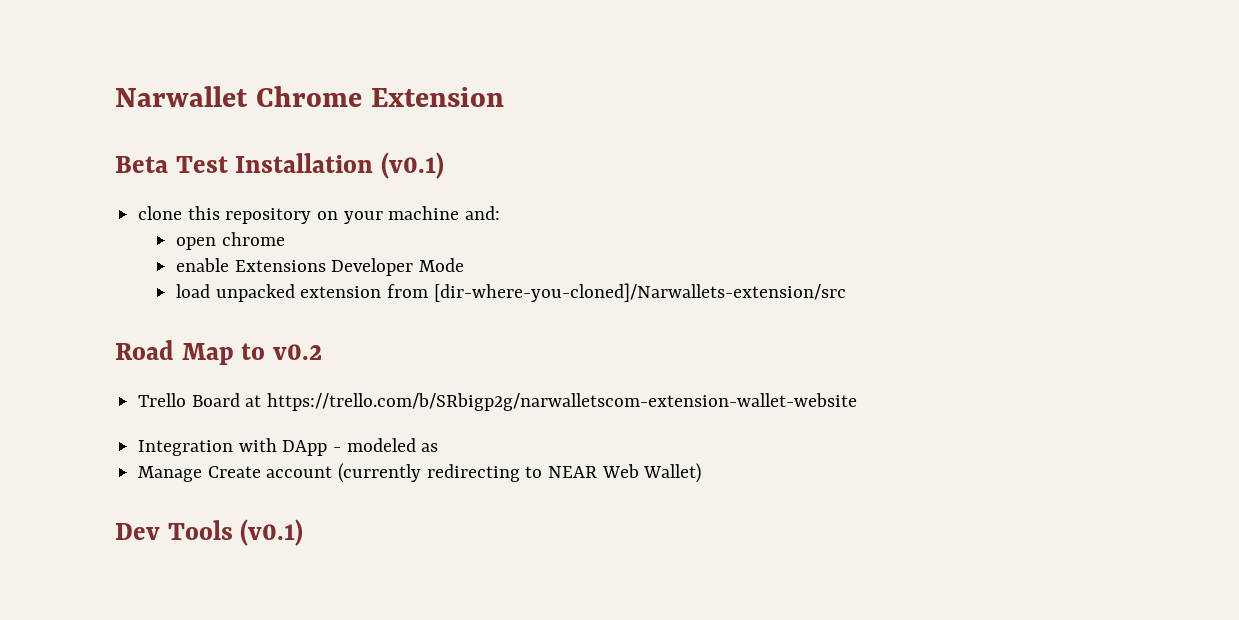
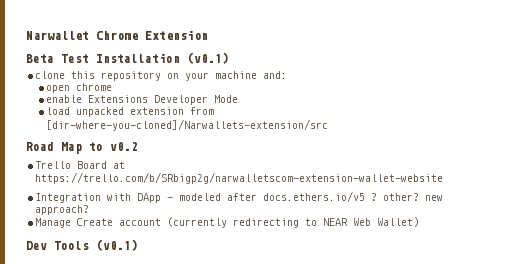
- Integration with DApp - modeled as
+ Integration with DApp - modeled after docs.ethers.io/v5 ? other? new approach?

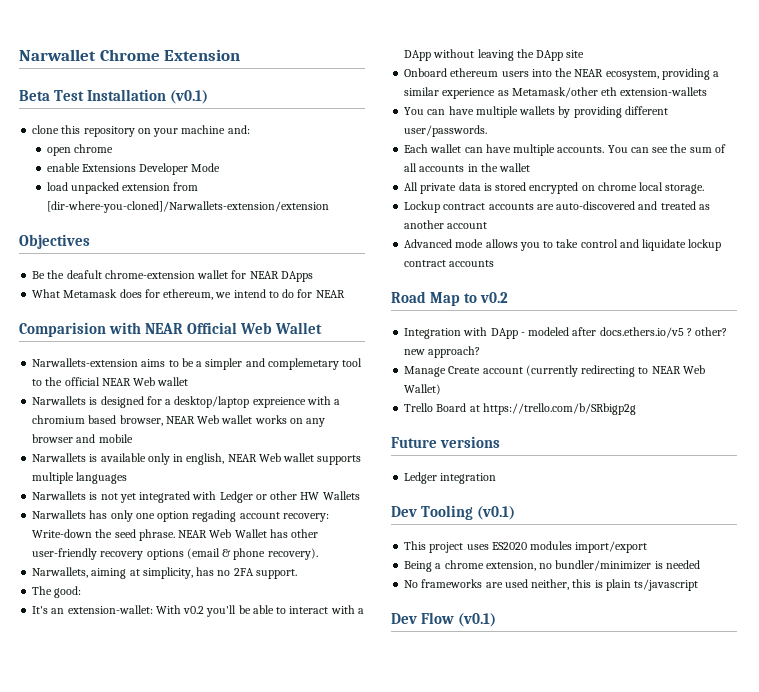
- load unpacked extension from [dir-where-you-cloned]/Narwallets-extension/src
+ load unpacked extension from [dir-where-you-cloned]/Narwallets-extension/extension
+ Objectives
+ Be the deafult chrome-extension wallet for NEAR DApps
+ What Metamask does for ethereum, we intend to do for NEAR
+ Comparision with NEAR Official Web Wallet
+ Narwallets-extension aims to be a simpler and complemetary tool to the official NEAR Web wallet
+ Narwallets is designed for a desktop/laptop expreience with a chromium based browser, NEAR Web wallet works on any browser and mobile
+ Narwallets is available only in english, NEAR Web wallet supports multiple languages
+ Narwallets is not yet integrated with Ledger or other HW Wallets
+ Narwallets has only one option regading account recovery: Write-down the seed phrase. NEAR Web Wallet has other user-friendly recovery options (email & phone recovery).
+ Narwallets, aiming at simplicity, has no 2FA support.
+ The good:
+ It's an extension-wallet: With v0.2 you'll be able to interact with a DApp without leaving the DApp site
+ Onboard ethereum users into the NEAR ecosystem, providing a similar experience as Metamask/other eth extension-wallets
+ You can have multiple wallets by providing different user/passwords.
+ Each wallet can have multiple accounts. You can see the sum of all accounts in the wallet
+ All private data is stored encrypted on chrome local storage.
+ Lockup contract accounts are auto-discovered and treated as another account
+ Advanced mode allows you to take control and liquidate lockup contract accounts
- Trello Board at https://trello.com/b/SRbigp2g/narwalletscom-extension-wallet-website
- Dev Tools (v0.1)
+ Trello Board at https://trello.com/b/SRbigp2g
+ Future versions
+ Ledger integration
+ Dev Tooling (v0.1)
+ This project uses ES2020 modules import/export
+ Being a chrome extension, no bundler/minimizer is needed
+ No frameworks are used neither, this is plain ts/javascript
+ Dev Flow (v0.1)

